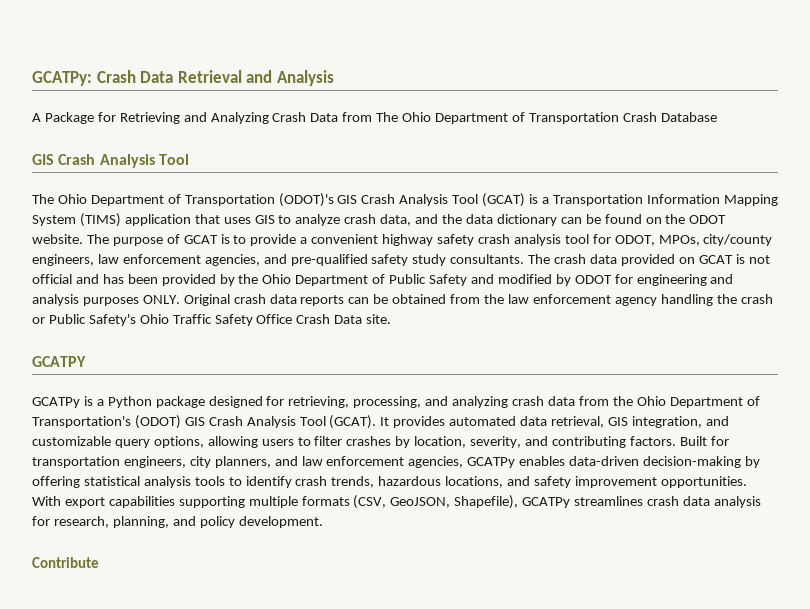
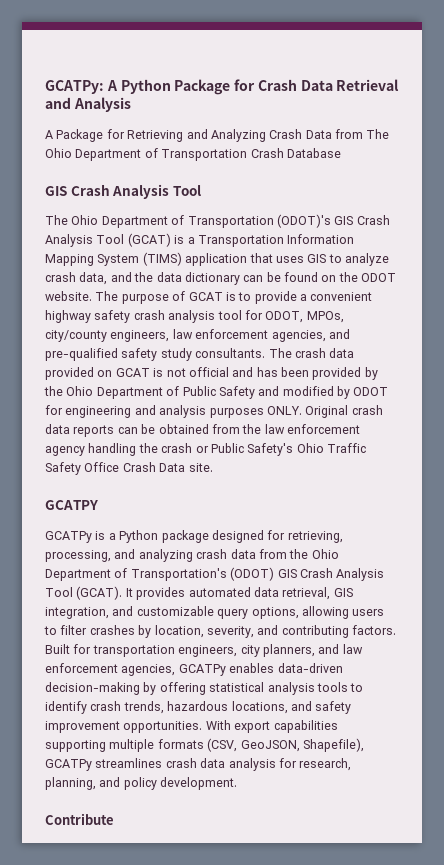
- GCATPy: Crash Data Retrieval and Analysis
+ GCATPy: A Python Package for Crash Data Retrieval and Analysis

